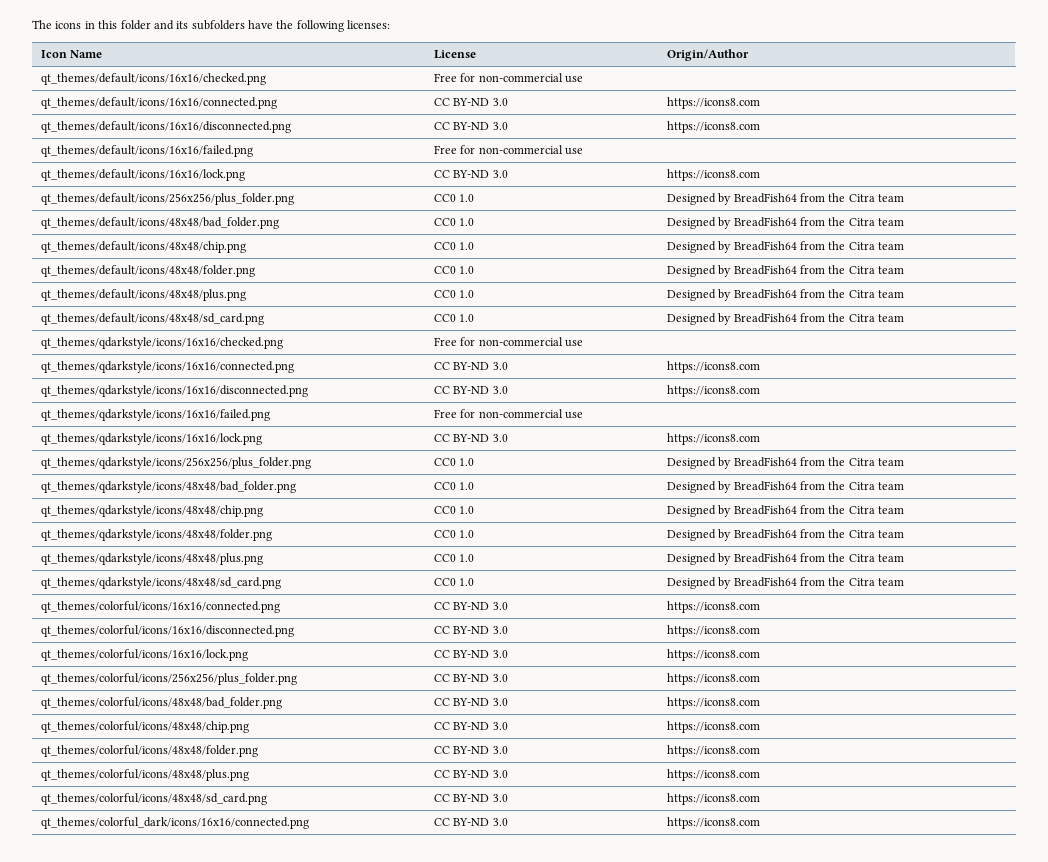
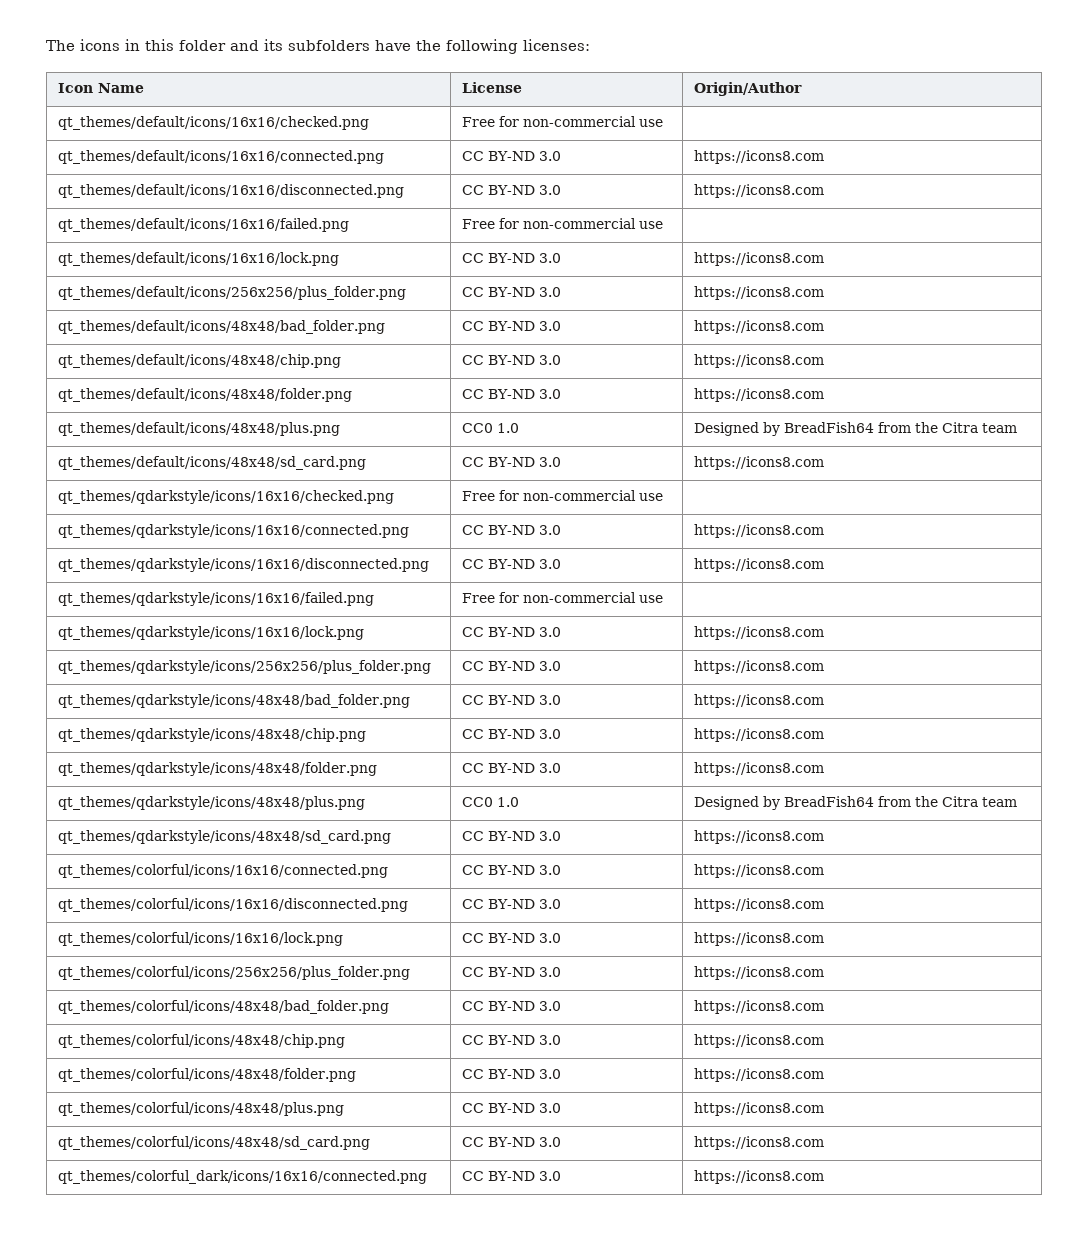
- qt_themes/default/icons/256x256/plus_folder.png | CC0 1.0 | Designed by BreadFish64 from the Citra team
- qt_themes/default/icons/48x48/bad_folder.png | CC0 1.0 | Designed by BreadFish64 from the Citra team
- qt_themes/default/icons/48x48/chip.png | CC0 1.0 | Designed by BreadFish64 from the Citra team
- qt_themes/default/icons/48x48/folder.png | CC0 1.0 | Designed by BreadFish64 from the Citra team
+ qt_themes/default/icons/256x256/plus_folder.png | CC BY-ND 3.0 | https://icons8.com
+ qt_themes/default/icons/48x48/bad_folder.png | CC BY-ND 3.0 | https://icons8.com
+ qt_themes/default/icons/48x48/chip.png | CC BY-ND 3.0 | https://icons8.com
+ qt_themes/default/icons/48x48/folder.png | CC BY-ND 3.0 | https://icons8.com
- qt_themes/default/icons/48x48/sd_card.png | CC0 1.0 | Designed by BreadFish64 from the Citra team
+ qt_themes/default/icons/48x48/sd_card.png | CC BY-ND 3.0 | https://icons8.com
- qt_themes/qdarkstyle/icons/256x256/plus_folder.png | CC0 1.0 | Designed by BreadFish64 from the Citra team
- qt_themes/qdarkstyle/icons/48x48/bad_folder.png | CC0 1.0 | Designed by BreadFish64 from the Citra team
- qt_themes/qdarkstyle/icons/48x48/chip.png | CC0 1.0 | Designed by BreadFish64 from the Citra team
- qt_themes/qdarkstyle/icons/48x48/folder.png | CC0 1.0 | Designed by BreadFish64 from the Citra team
+ qt_themes/qdarkstyle/icons/256x256/plus_folder.png | CC BY-ND 3.0 | https://icons8.com
+ qt_themes/qdarkstyle/icons/48x48/bad_folder.png | CC BY-ND 3.0 | https://icons8.com
+ qt_themes/qdarkstyle/icons/48x48/chip.png | CC BY-ND 3.0 | https://icons8.com
+ qt_themes/qdarkstyle/icons/48x48/folder.png | CC BY-ND 3.0 | https://icons8.com
- qt_themes/qdarkstyle/icons/48x48/sd_card.png | CC0 1.0 | Designed by BreadFish64 from the Citra team
+ qt_themes/qdarkstyle/icons/48x48/sd_card.png | CC BY-ND 3.0 | https://icons8.com

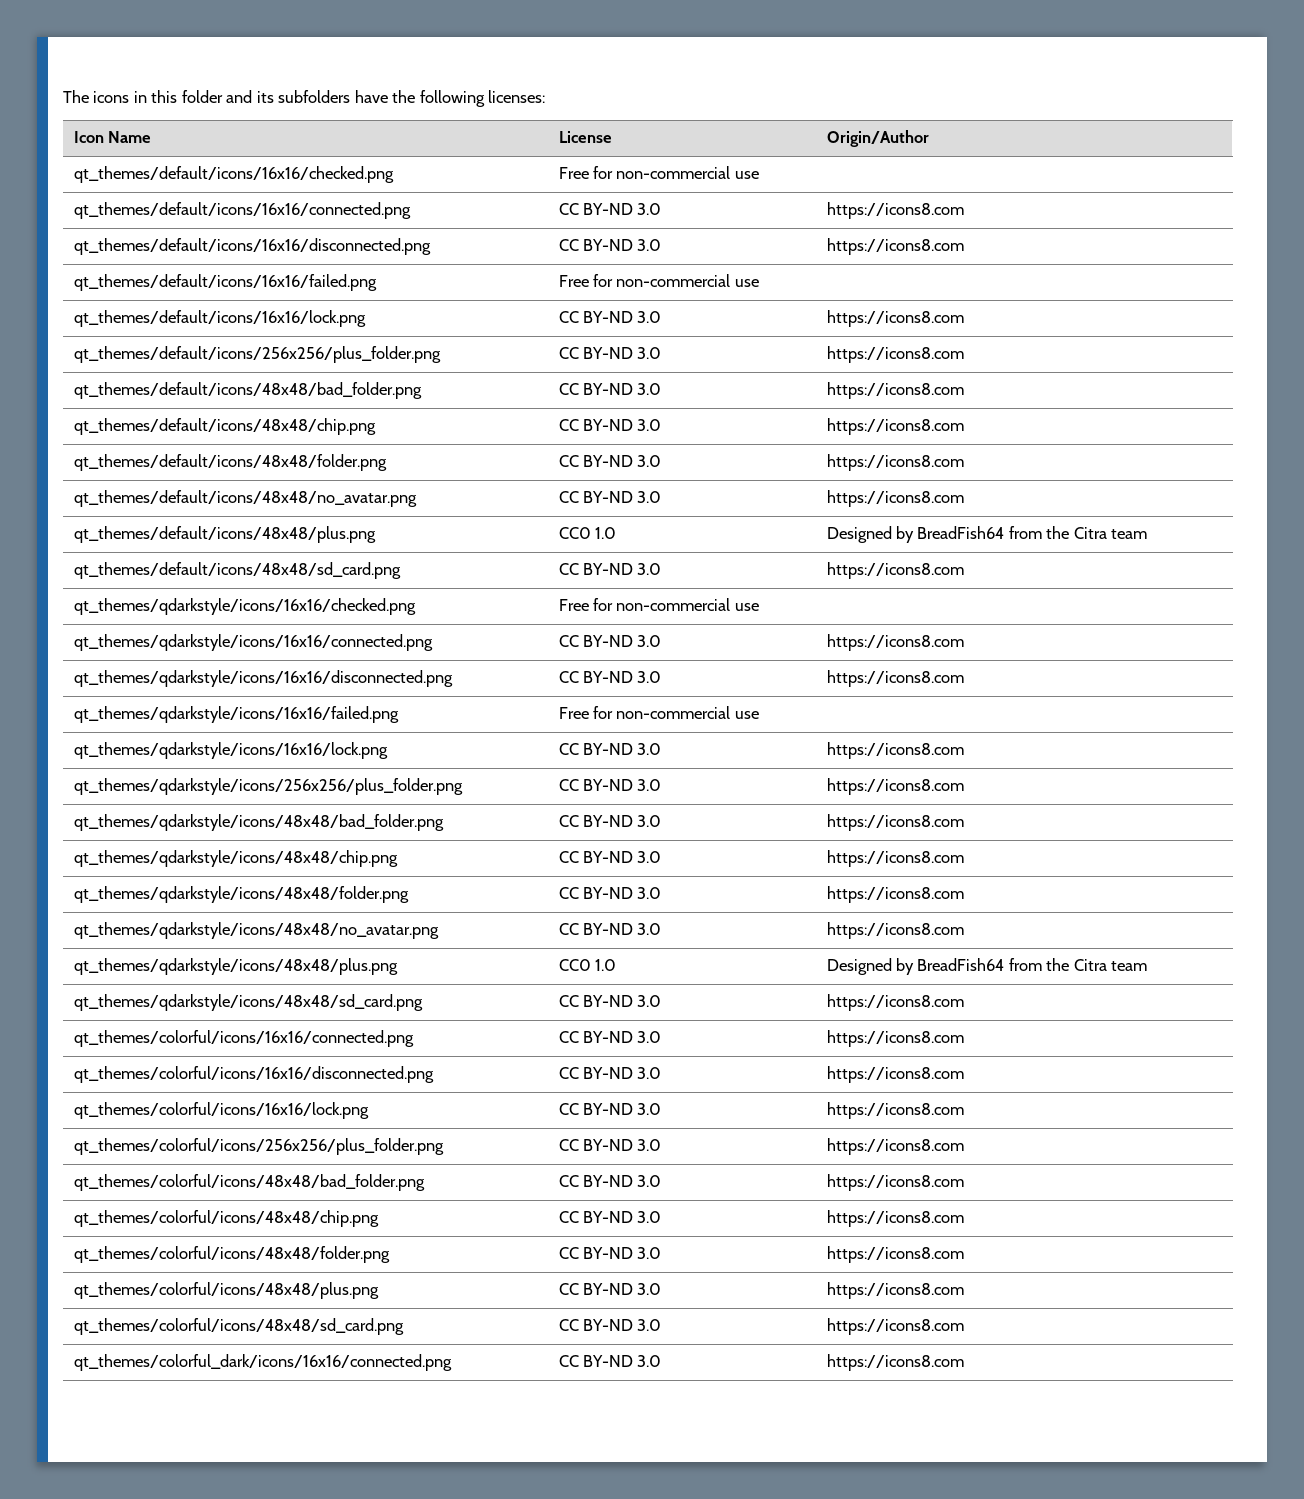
+ qt_themes/default/icons/48x48/no_avatar.png | CC BY-ND 3.0 | https://icons8.com
+ qt_themes/qdarkstyle/icons/48x48/no_avatar.png | CC BY-ND 3.0 | https://icons8.com

